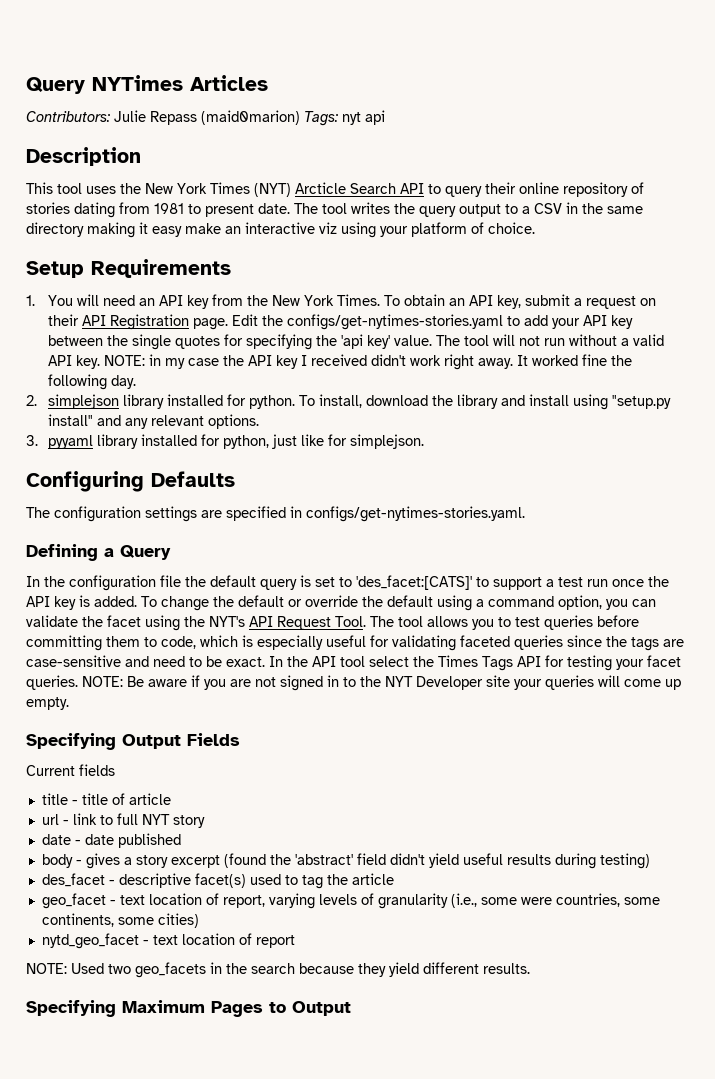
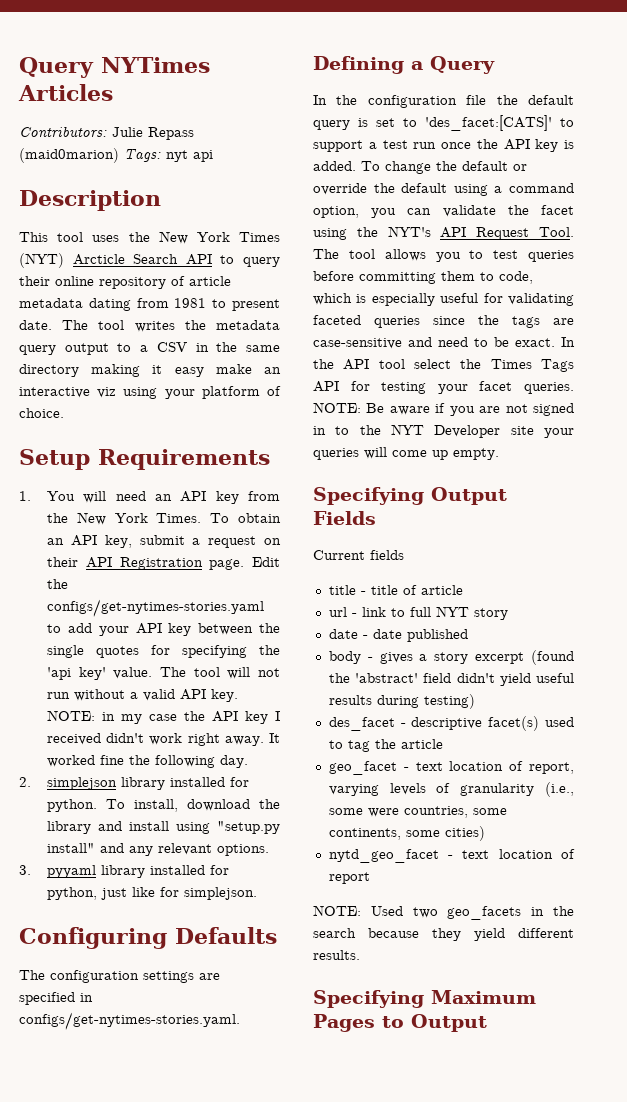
- This tool uses the New York Times (NYT) Arcticle Search API to query their online repository of stories dating from 1981 to present date.
+ This tool uses the New York Times (NYT) Arcticle Search API to query their online repository of article metadata dating from 1981 to present date.
- The tool writes the query output to a CSV in the same directory making it easy make an interactive viz using your platform of choice.
+ The tool writes the metadata query output to a CSV in the same directory making it easy make an interactive viz using your platform of choice.

